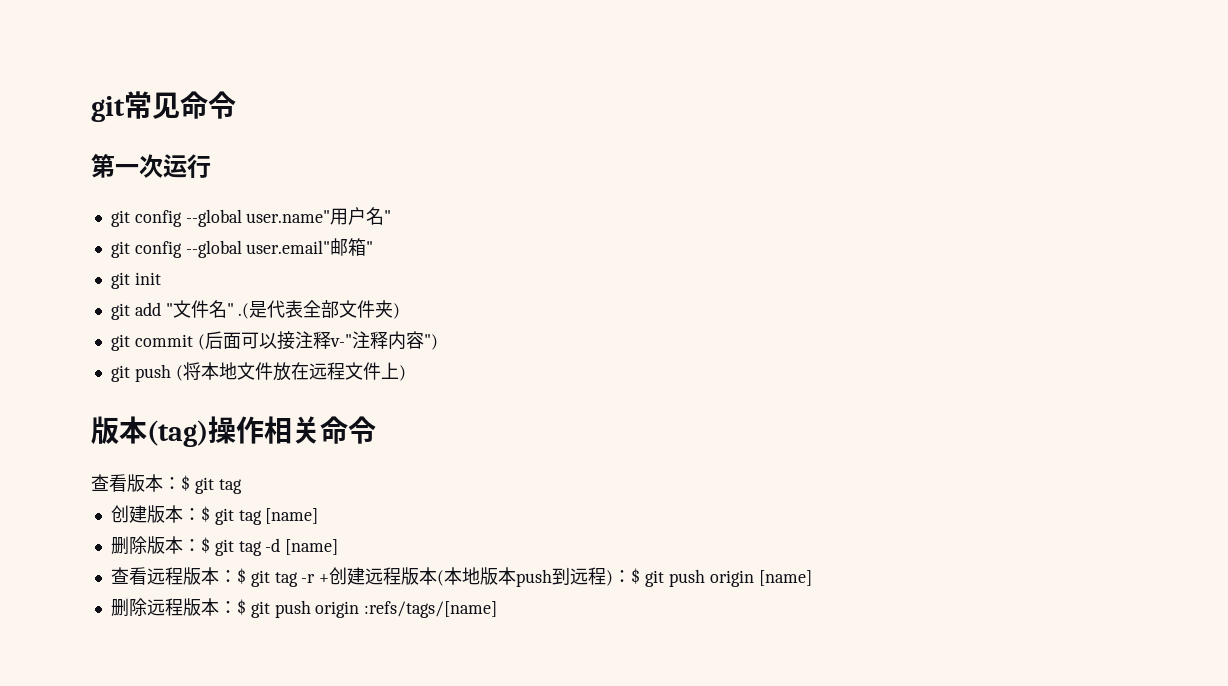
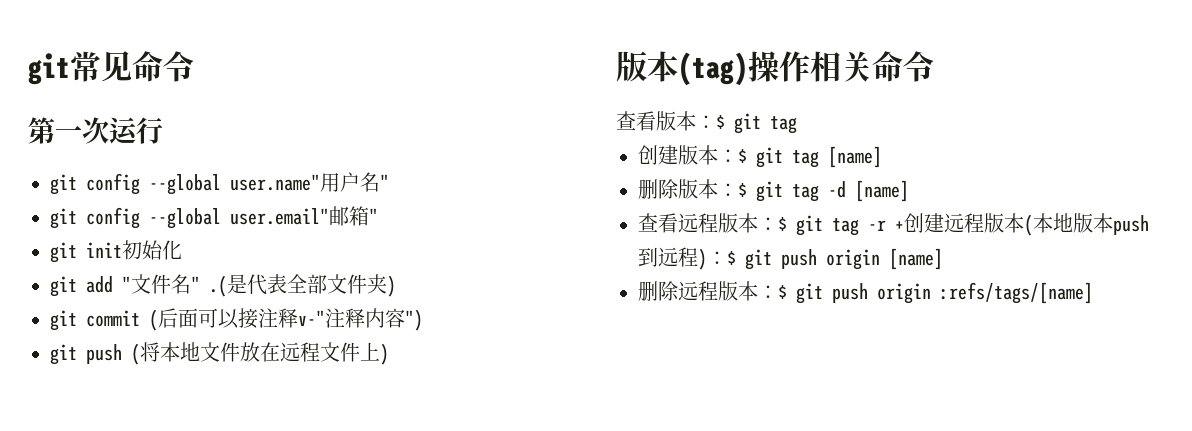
- git init
+ git init初始化

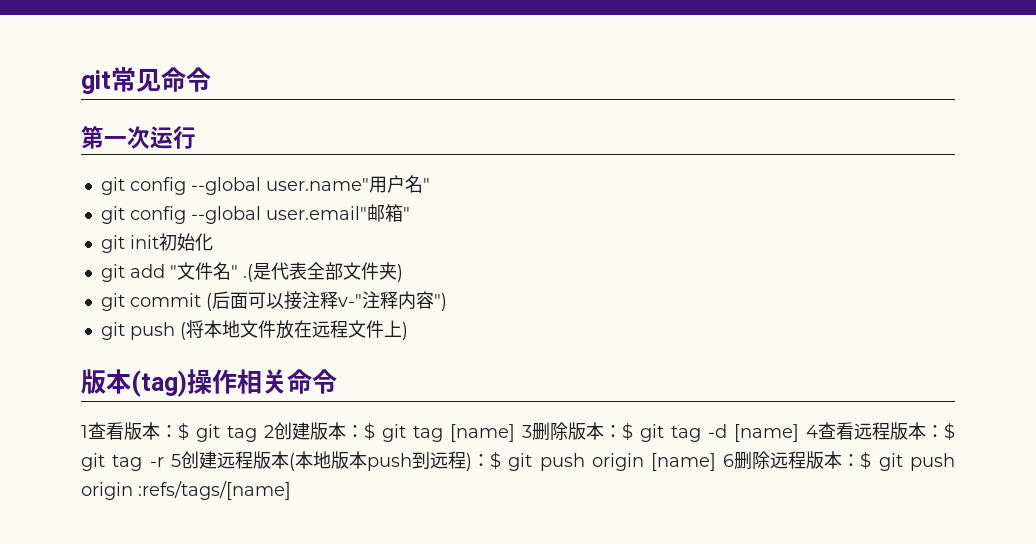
- 查看版本：$ git tag
- 创建版本：$ git tag [name]
- 删除版本：$ git tag -d [name]
- 查看远程版本：$ git tag -r +创建远程版本(本地版本push到远程)：$ git push origin [name]
- 删除远程版本：$ git push origin :refs/tags/[name]
+ 1查看版本：$ git tag 2创建版本：$ git tag [name] 3删除版本：$ git tag -d [name] 4查看远程版本：$ git tag -r 5创建远程版本(本地版本push到远程)：$ git push origin [name] 6删除远程版本：$ git push origin :refs/tags/[name]

